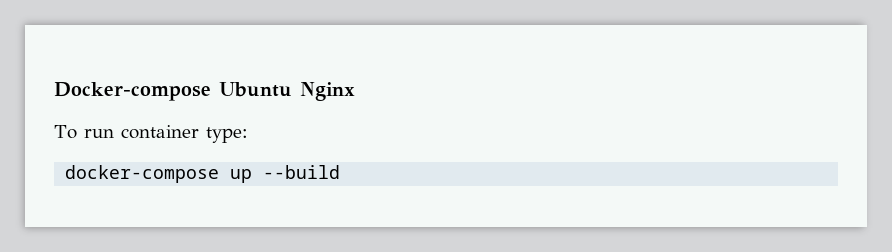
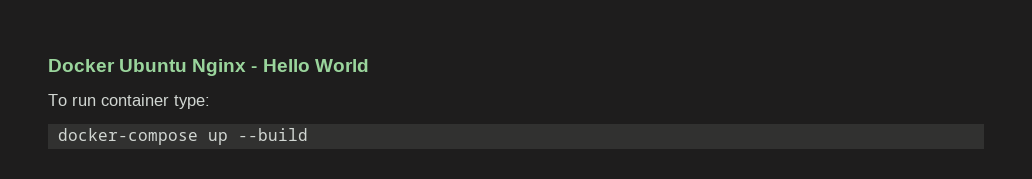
- Docker-compose Ubuntu Nginx
+ Docker Ubuntu Nginx - Hello World

